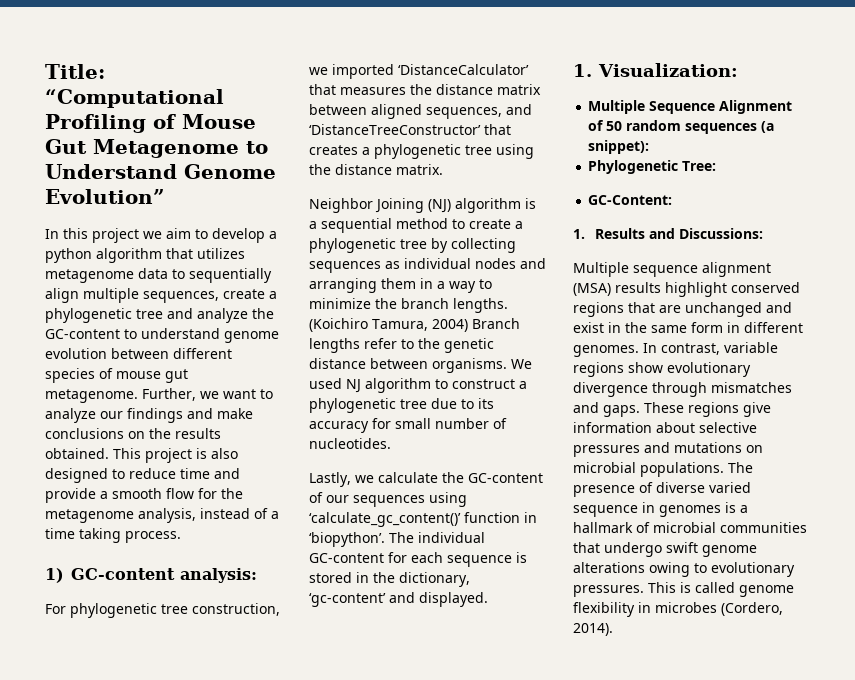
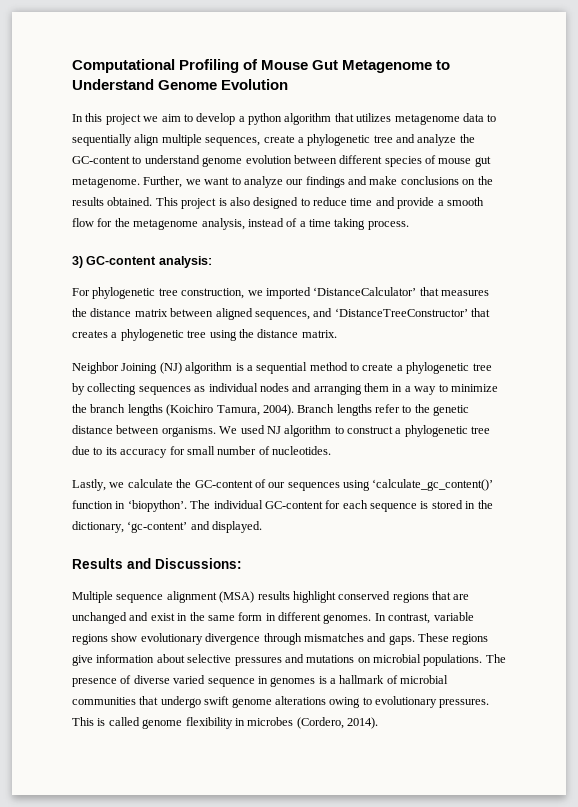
- Title: “Computational Profiling of Mouse Gut Metagenome to Understand Genome Evolution”
+ Computational Profiling of Mouse Gut Metagenome to Understand Genome Evolution
- 1) GC-content analysis:
+ 3) GC-content analysis:
- Neighbor Joining (NJ) algorithm is a sequential method to create a phylogenetic tree by collecting sequences as individual nodes and arranging them in a way to minimize the branch lengths. (Koichiro Tamura, 2004) Branch lengths refer to the genetic distance between organisms.
+ Neighbor Joining (NJ) algorithm is a sequential method to create a phylogenetic tree by collecting sequences as individual nodes and arranging them in a way to minimize the branch lengths (Koichiro Tamura, 2004). Branch lengths refer to the genetic distance between organisms.
- 1. Visualization:
- Multiple Sequence Alignment of 50 random sequences (a snippet):
- Phylogenetic Tree:
- GC-Content:
- 1. Results and Discussions:
+ Results and Discussions:

